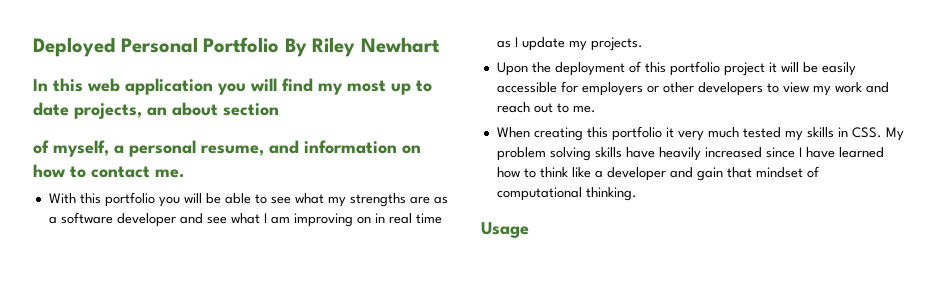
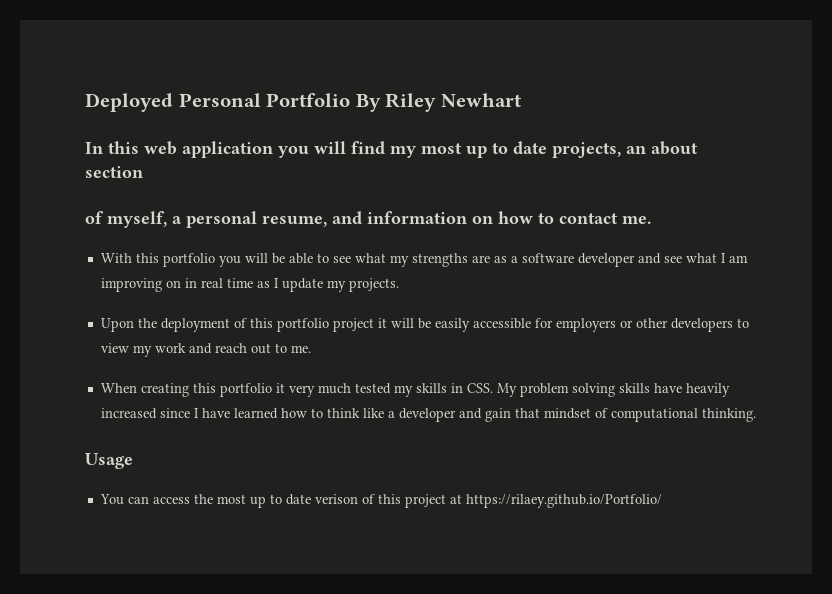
+ You can access the most up to date verison of this project at https://rilaey.github.io/Portfolio/

